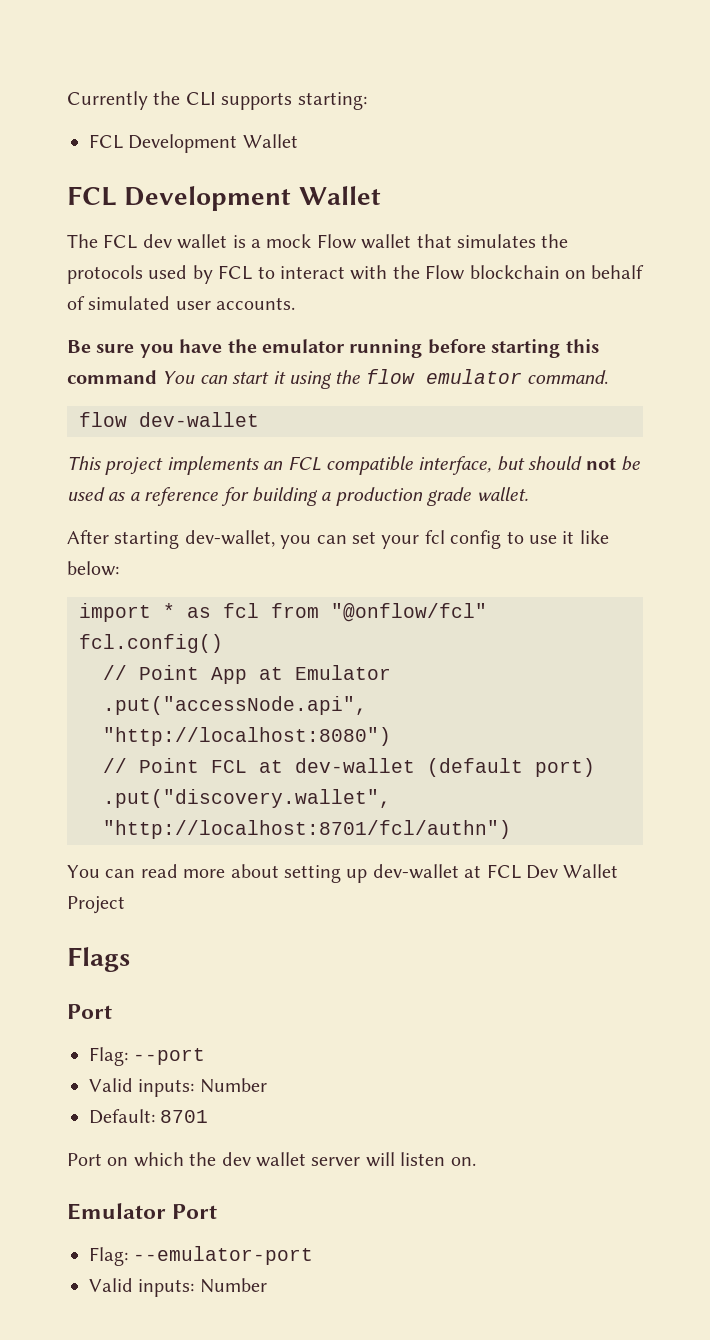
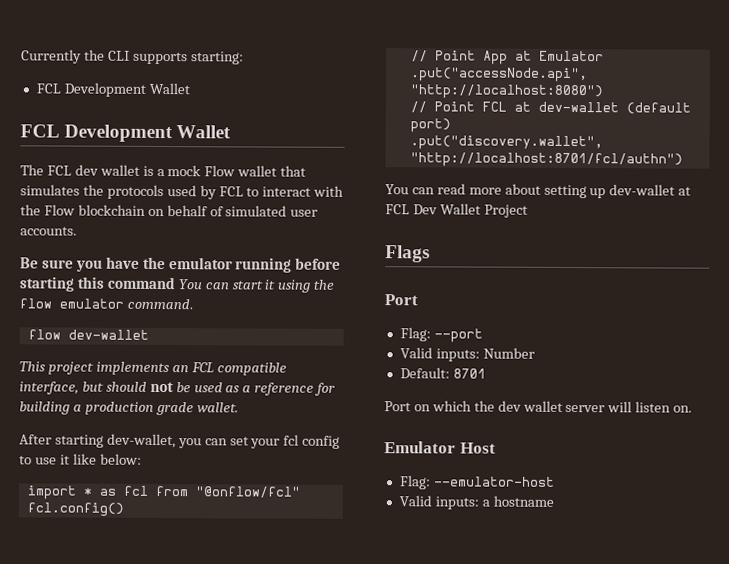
- Emulator Port
- Flag: --emulator-port
- Valid inputs: Number
+ Emulator Host
+ Flag: --emulator-host
+ Valid inputs: a hostname

